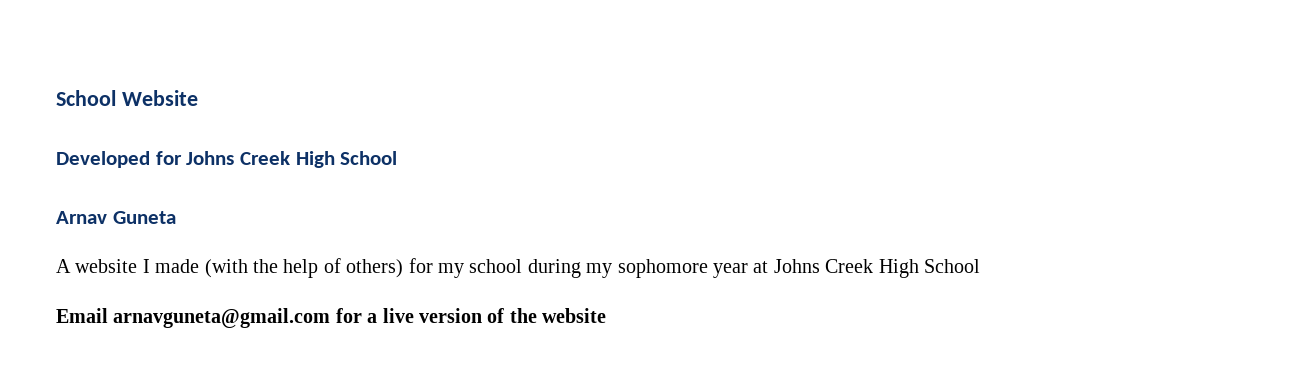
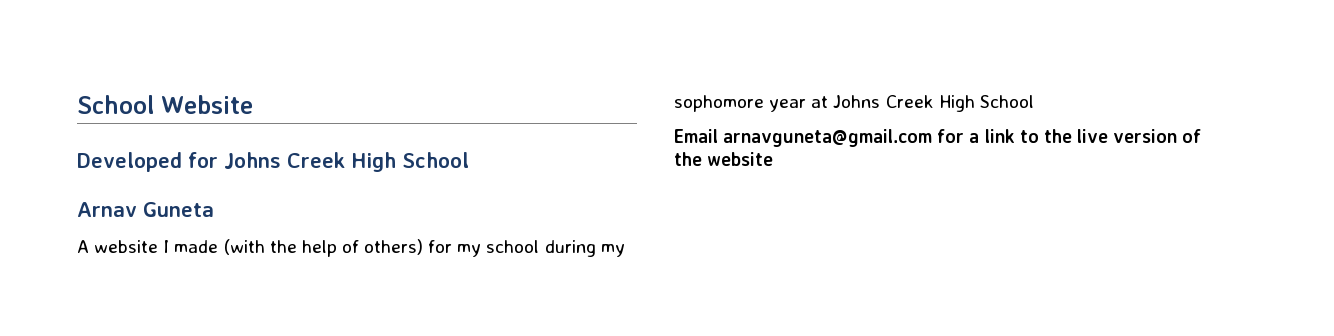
- Email arnavguneta@gmail.com for a live version of the website
+ Email arnavguneta@gmail.com for a link to the live version of the website

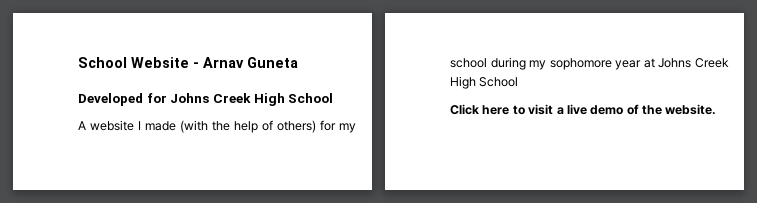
- School Website
+ School Website - Arnav Guneta
- Arnav Guneta
- Email arnavguneta@gmail.com for a link to the live version of the website
+ Click here to visit a live demo of the website.

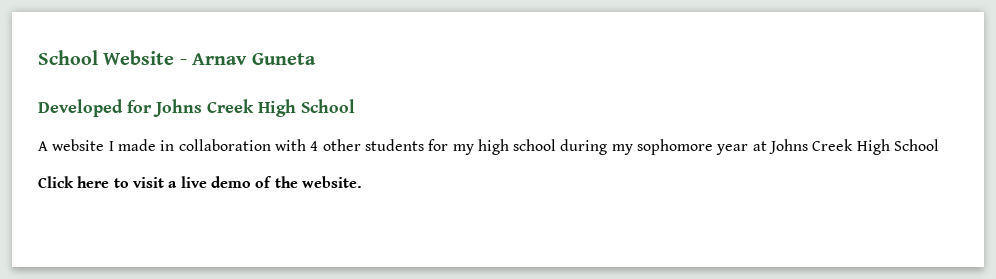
- A website I made (with the help of others) for my school during my sophomore year at Johns Creek High School
+ A website I made in collaboration with 4 other students for my high school during my sophomore year at Johns Creek High School

